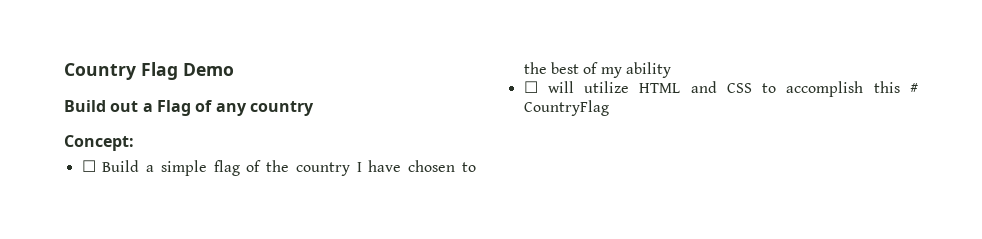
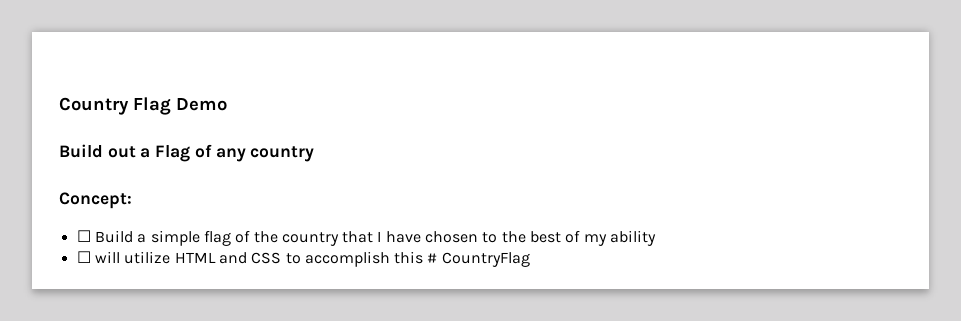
- ☐ Build a simple flag of the country I have chosen to the best of my ability
+ ☐ Build a simple flag of the country that I have chosen to the best of my ability

